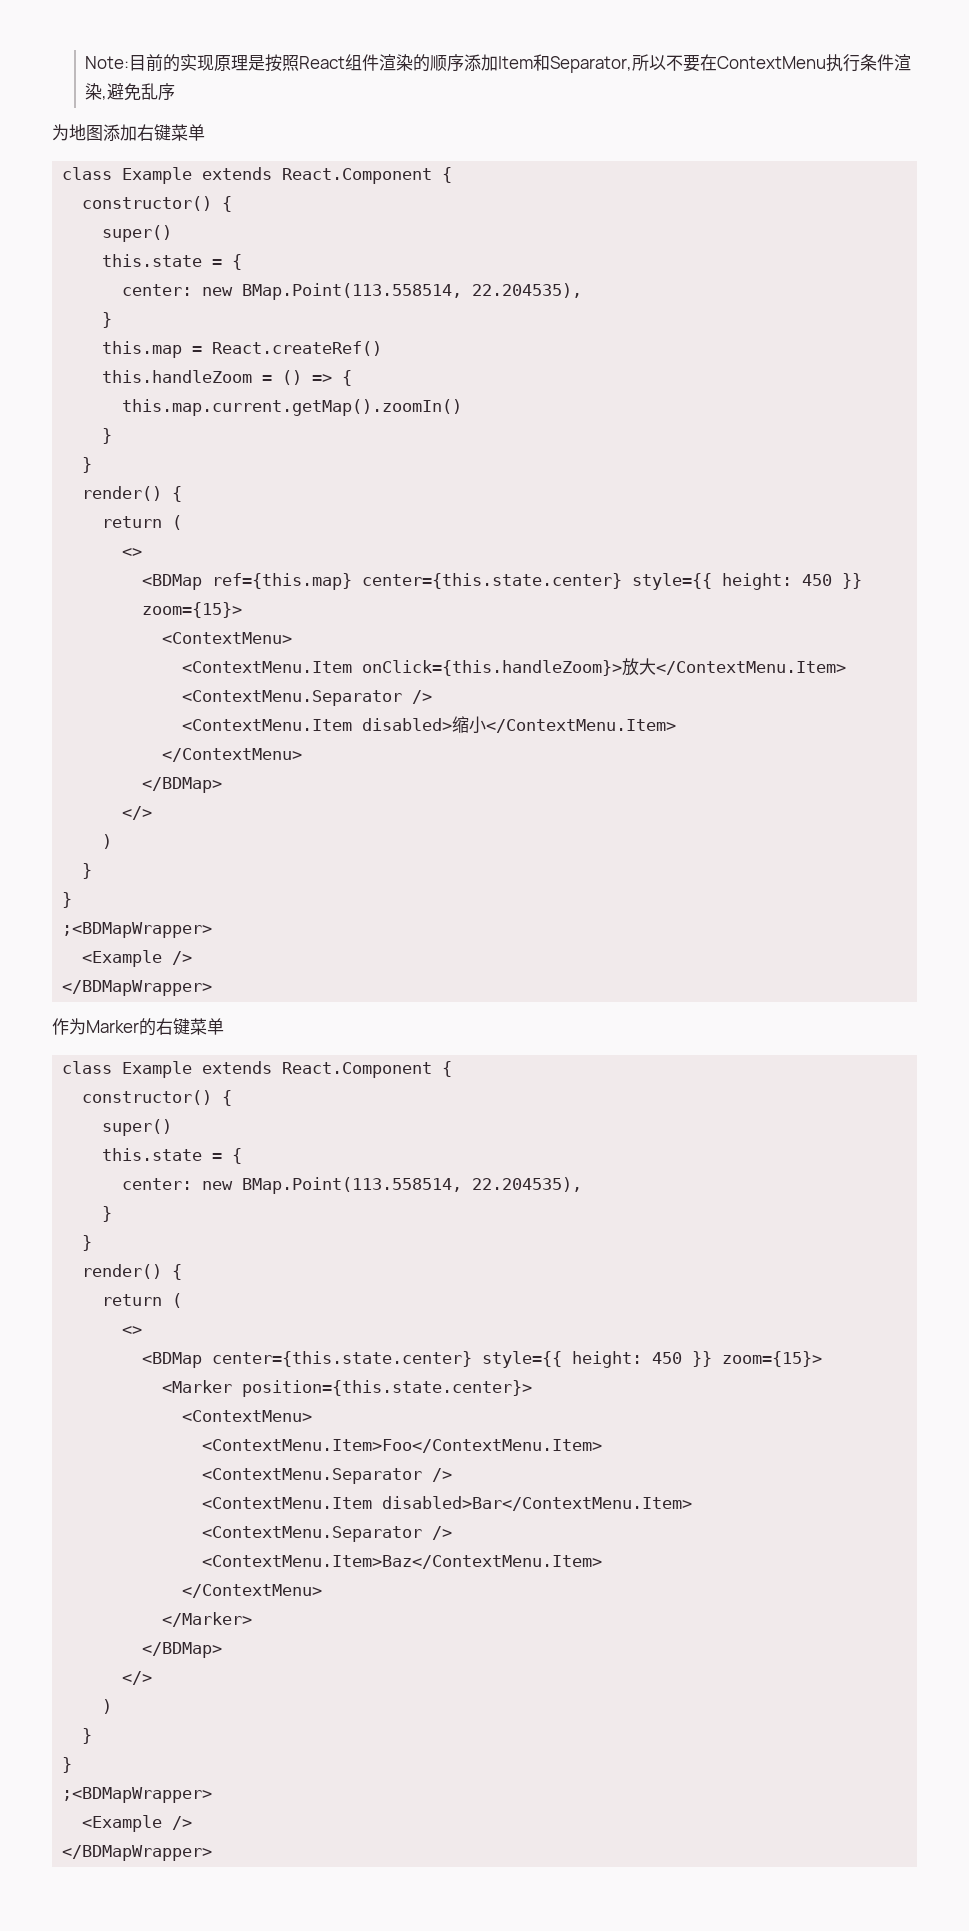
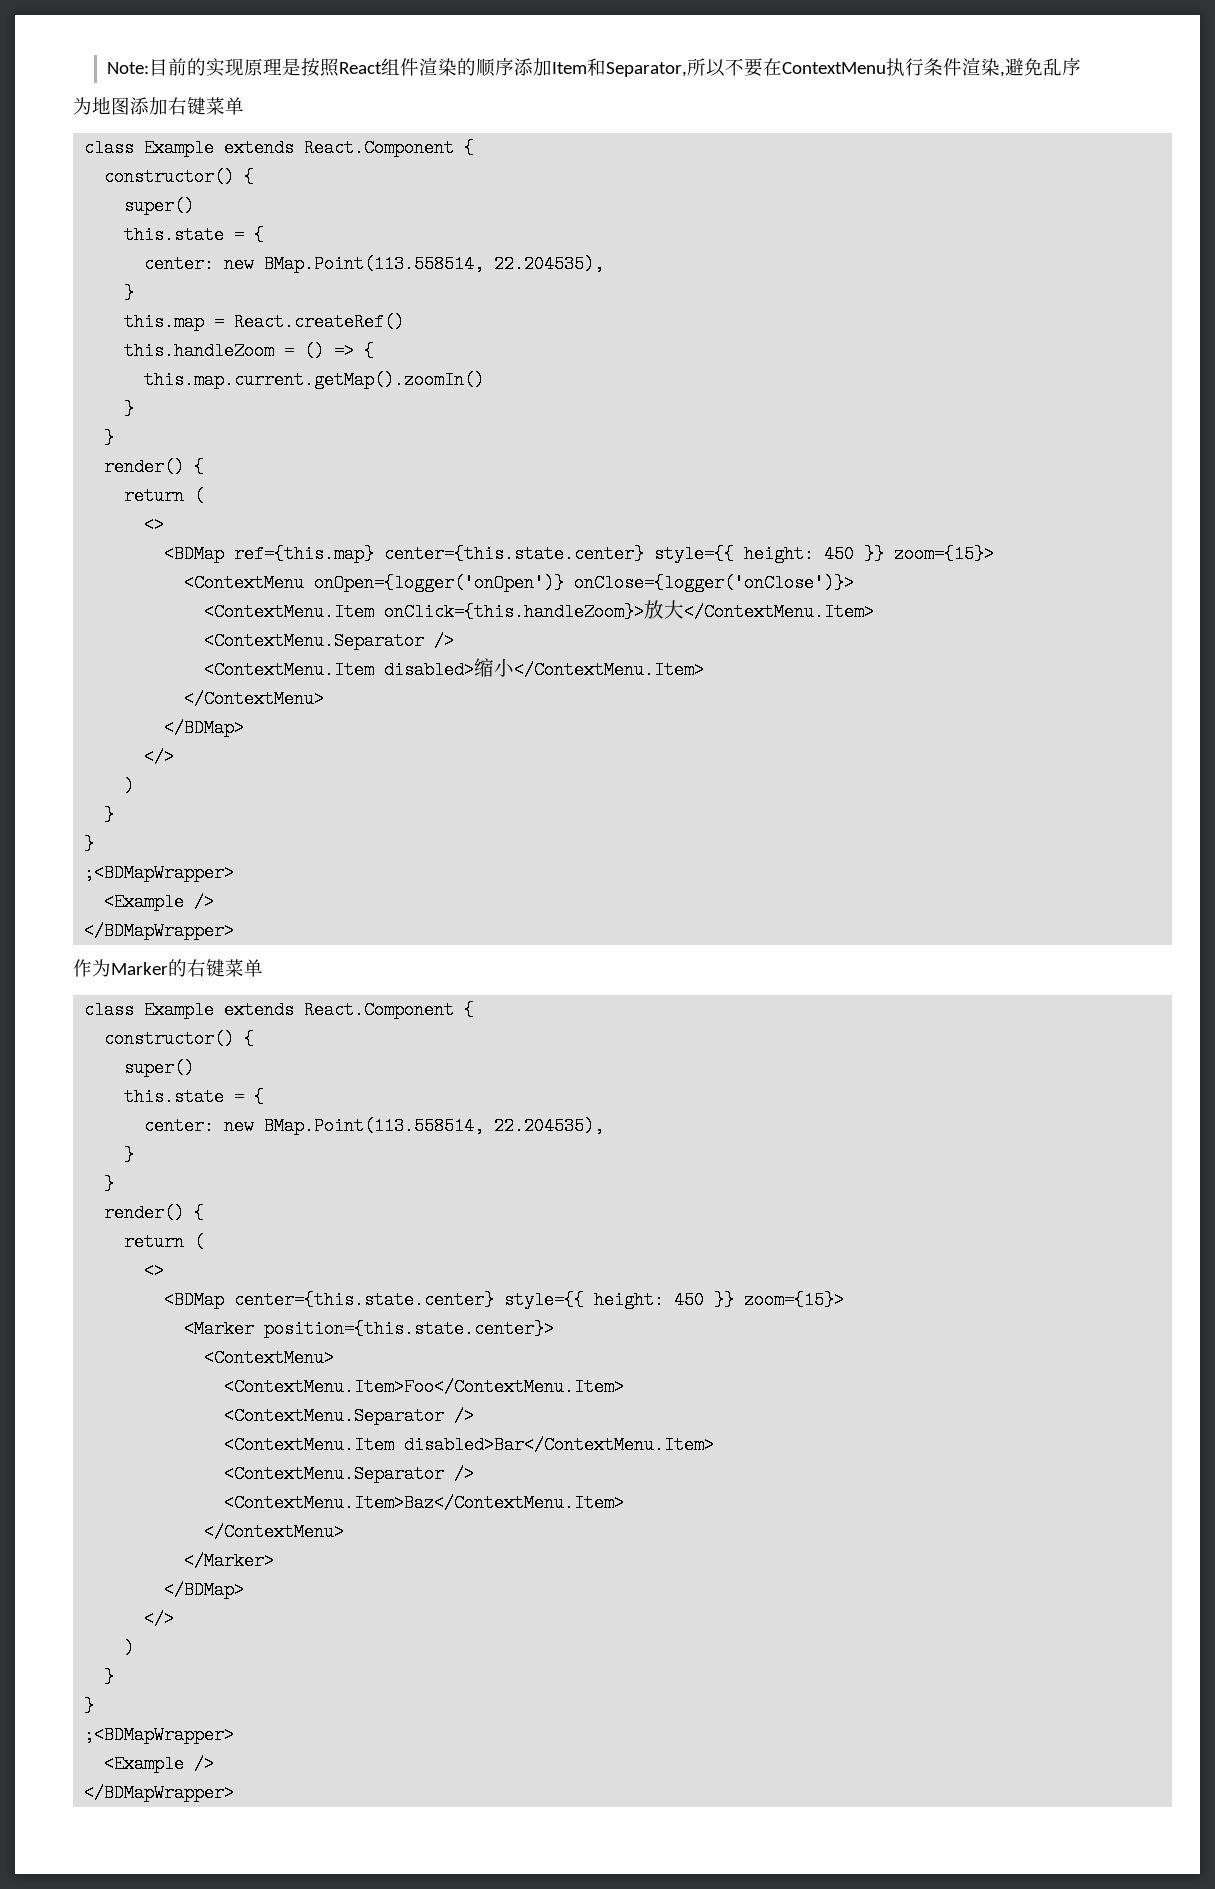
  <BDMap ref={this.map} center={this.state.center} style={{ height: 450 }} zoom={15}>
- <ContextMenu>
+ <ContextMenu onOpen={logger('onOpen')} onClose={logger('onClose')}>

